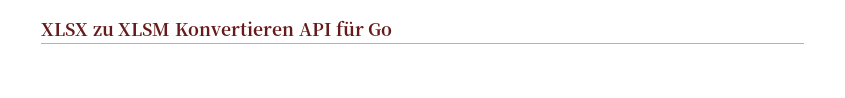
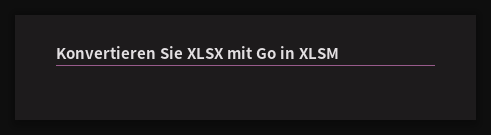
- XLSX zu XLSM Konvertieren API für Go
+ Konvertieren Sie XLSX mit Go in XLSM

